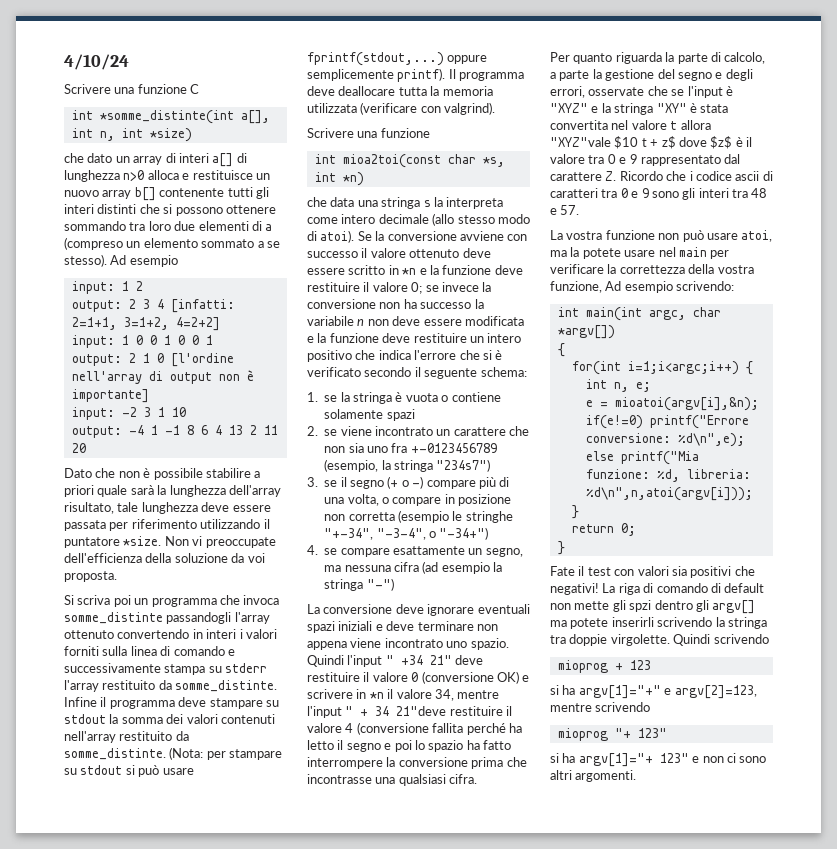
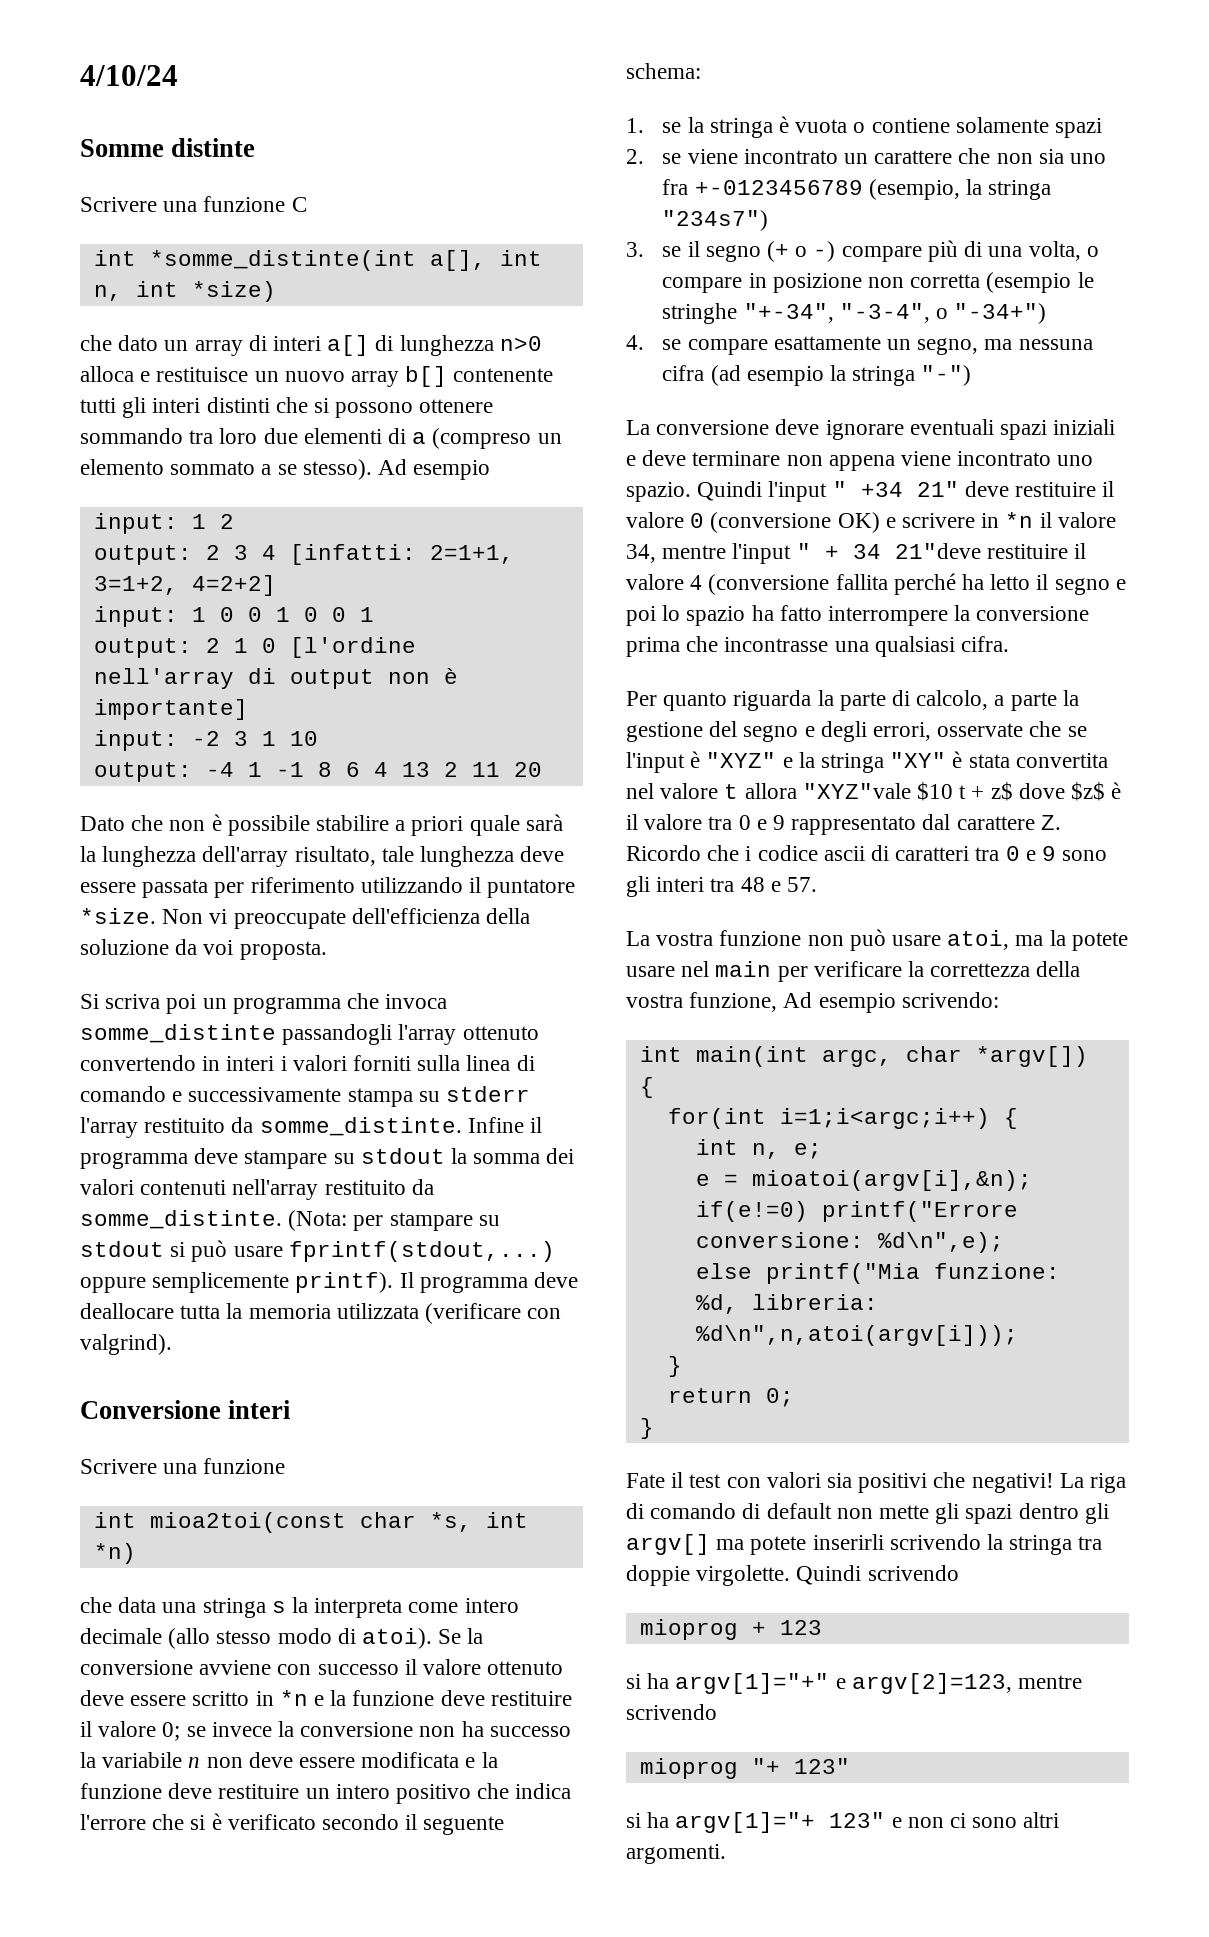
+ Somme distinte
+ Conversione interi
- La riga di comando di default non mette gli spzi dentro gli argv[] ma potete inserirli scrivendo la stringa tra doppie virgolette.
+ La riga di comando di default non mette gli spazi dentro gli argv[] ma potete inserirli scrivendo la stringa tra doppie virgolette.

